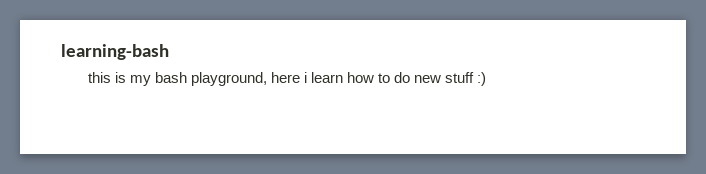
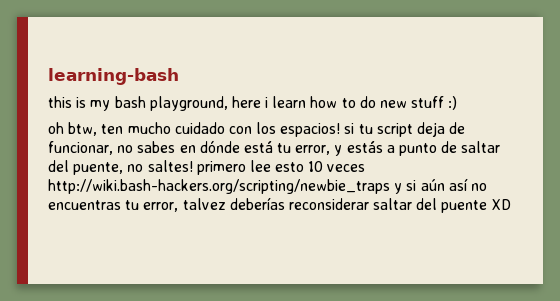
+ oh btw, ten mucho cuidado con los espacios! si tu script deja de funcionar, no sabes en dónde está tu error, y estás a punto de saltar del puente, no saltes! primero lee esto 10 veces http://wiki.bash-hackers.org/scripting/newbie_traps y si aún así no encuentras tu error, talvez deberías reconsiderar saltar del puente XD

